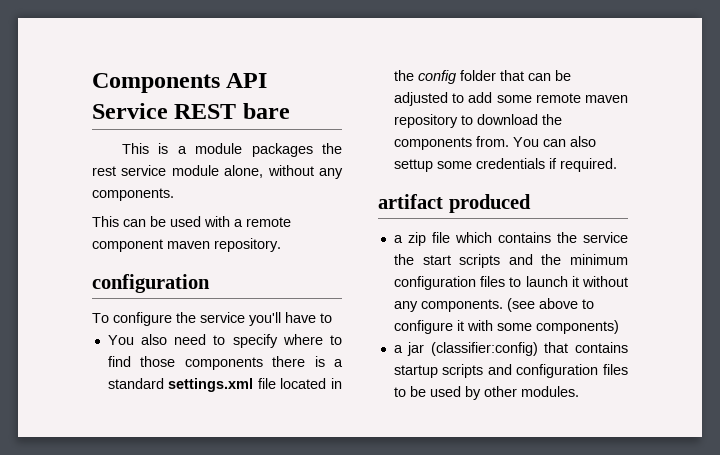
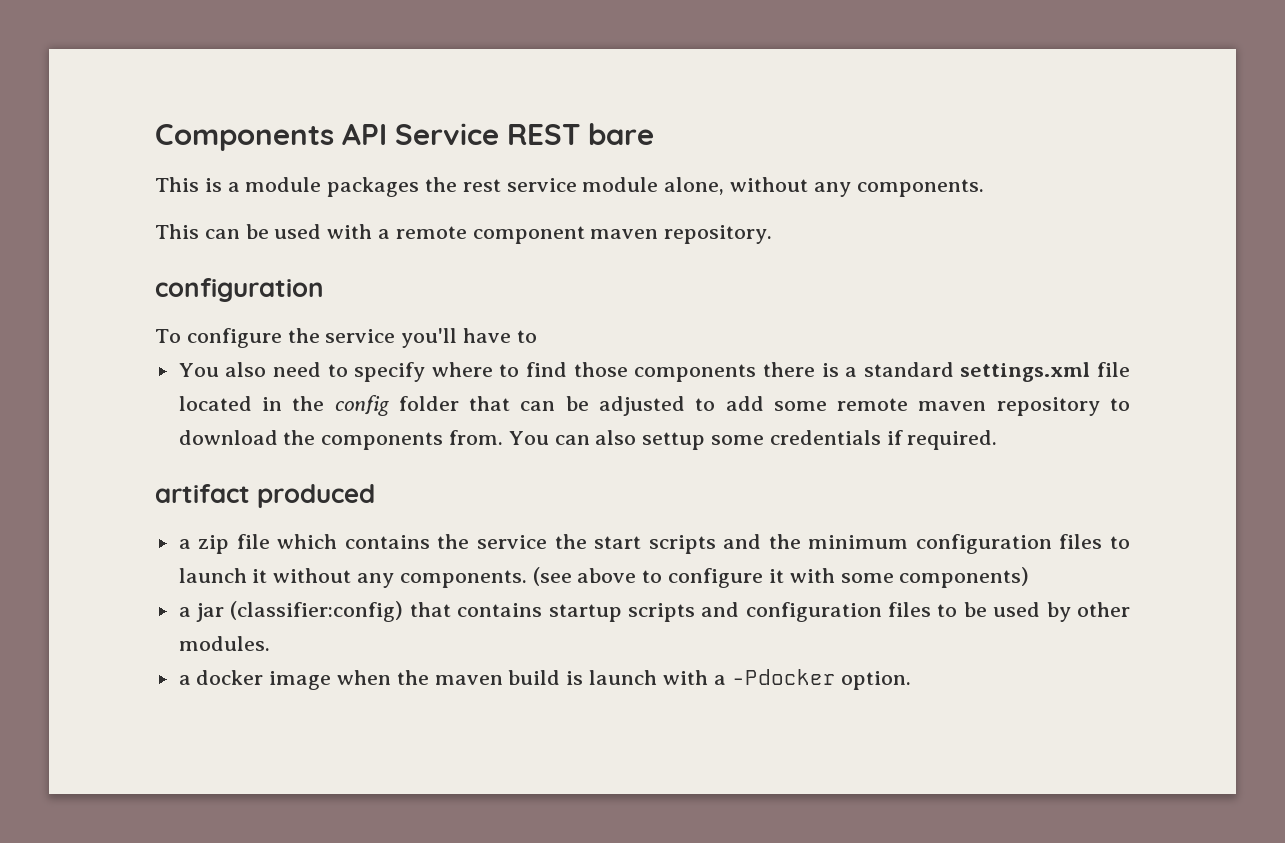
+ a docker image when the maven build is launch with a -Pdocker option.

